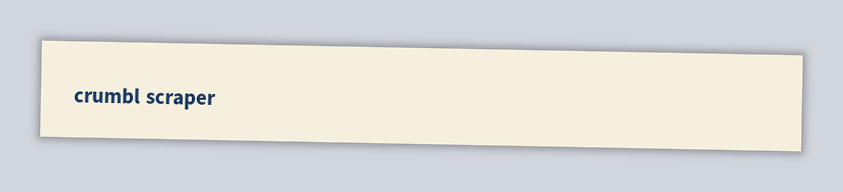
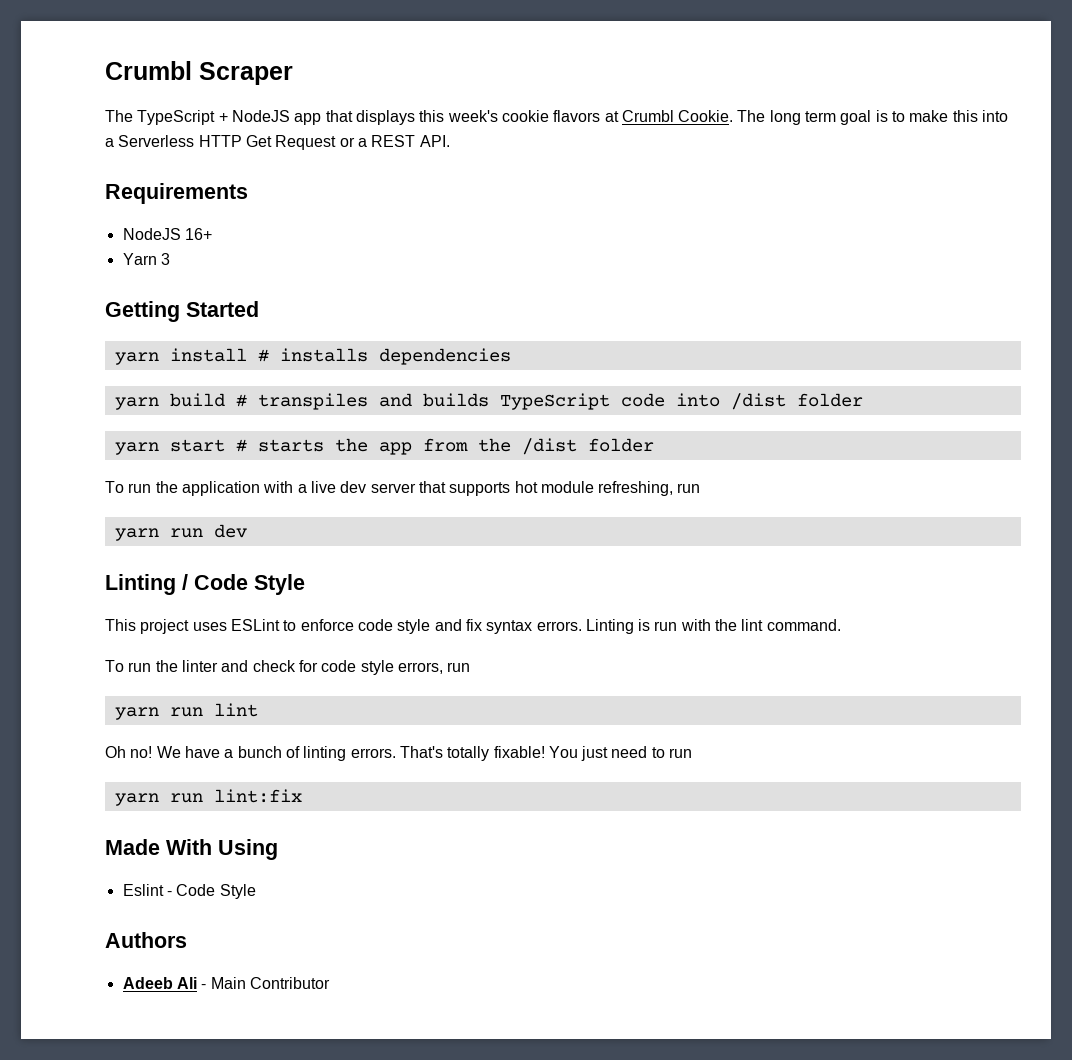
- crumbl scraper
+ Crumbl Scraper
+ The TypeScript + NodeJS app that displays this week's cookie flavors at Crumbl Cookie. The long term goal is to make this into a Serverless HTTP Get Request or a REST API.
+ Requirements
+ NodeJS 16+
+ Yarn 3
+ Getting Started
+ yarn install # installs dependencies
+ yarn build # transpiles and builds TypeScript code into /dist folder
+ yarn start # starts the app from the /dist folder
+ To run the application with a live dev server that supports hot module refreshing, run
+ yarn run dev
+ Linting / Code Style
+ This project uses ESLint to enforce code style and fix syntax errors. Linting is run with the lint command.
+ To run the linter and check for code style errors, run
+ yarn run lint
+ Oh no! We have a bunch of linting errors. That's totally fixable! You just need to run
+ yarn run lint:fix
+ Made With Using
+ Eslint - Code Style
+ Authors
+ Adeeb Ali - Main Contributor

